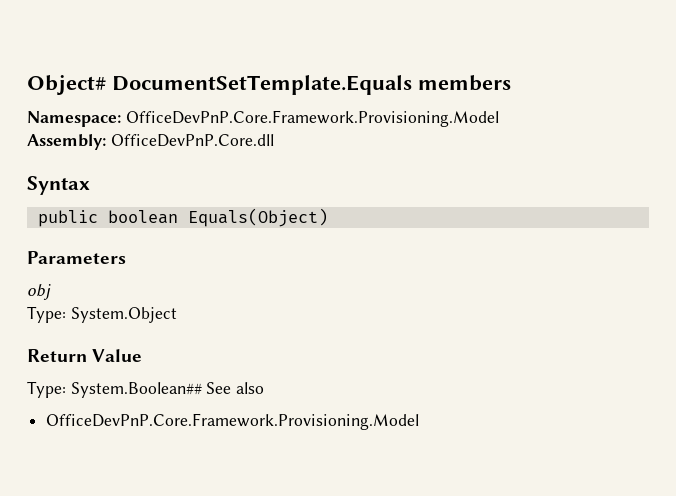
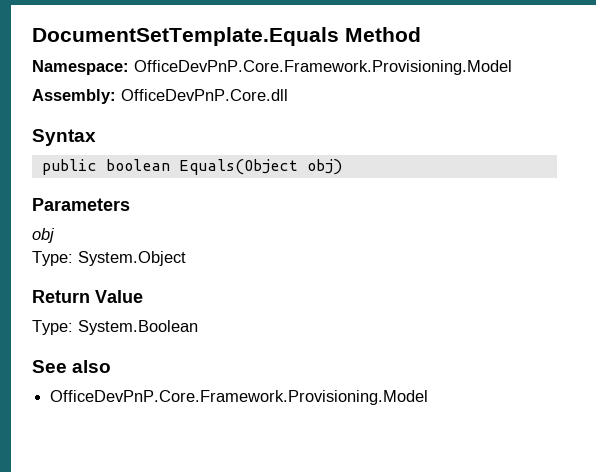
- Object# DocumentSetTemplate.Equals members
+ DocumentSetTemplate.Equals Method
- public boolean Equals(Object)
+ public boolean Equals(Object obj)
- Type: System.Boolean## See also
+ Type: System.Boolean
+ See also

